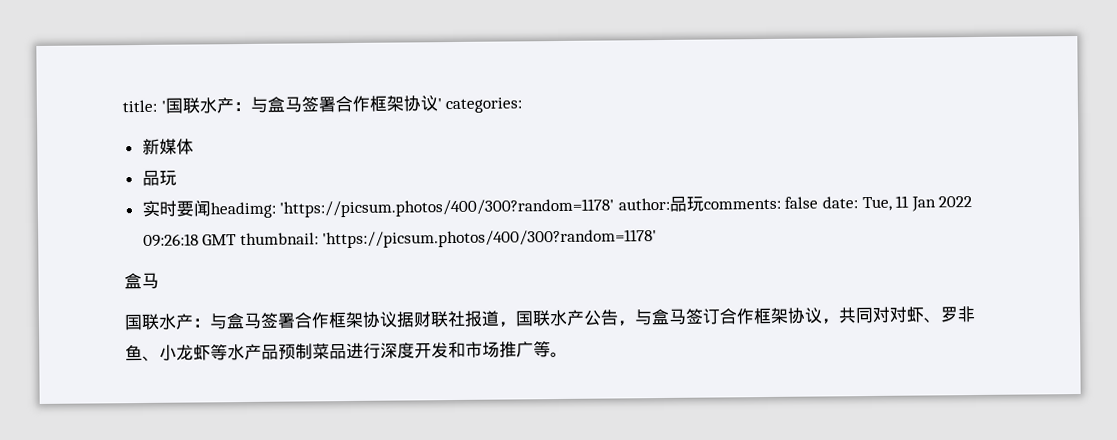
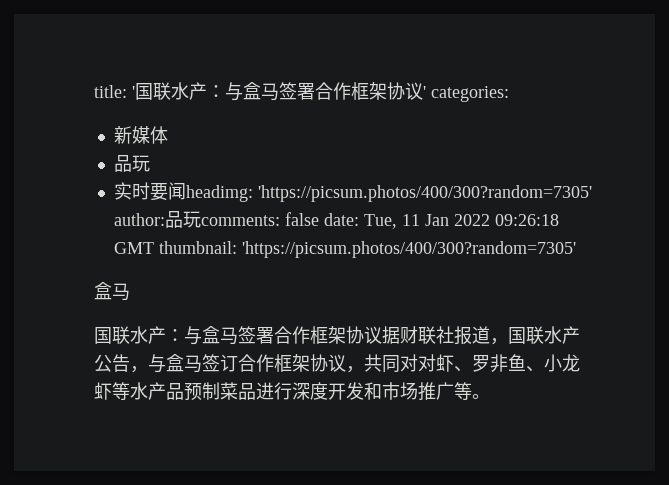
- 实时要闻headimg: 'https://picsum.photos/400/300?random=1178' author:品玩comments: false date: Tue, 11 Jan 2022 09:26:18 GMT thumbnail: 'https://picsum.photos/400/300?random=1178'
+ 实时要闻headimg: 'https://picsum.photos/400/300?random=7305' author:品玩comments: false date: Tue, 11 Jan 2022 09:26:18 GMT thumbnail: 'https://picsum.photos/400/300?random=7305'

